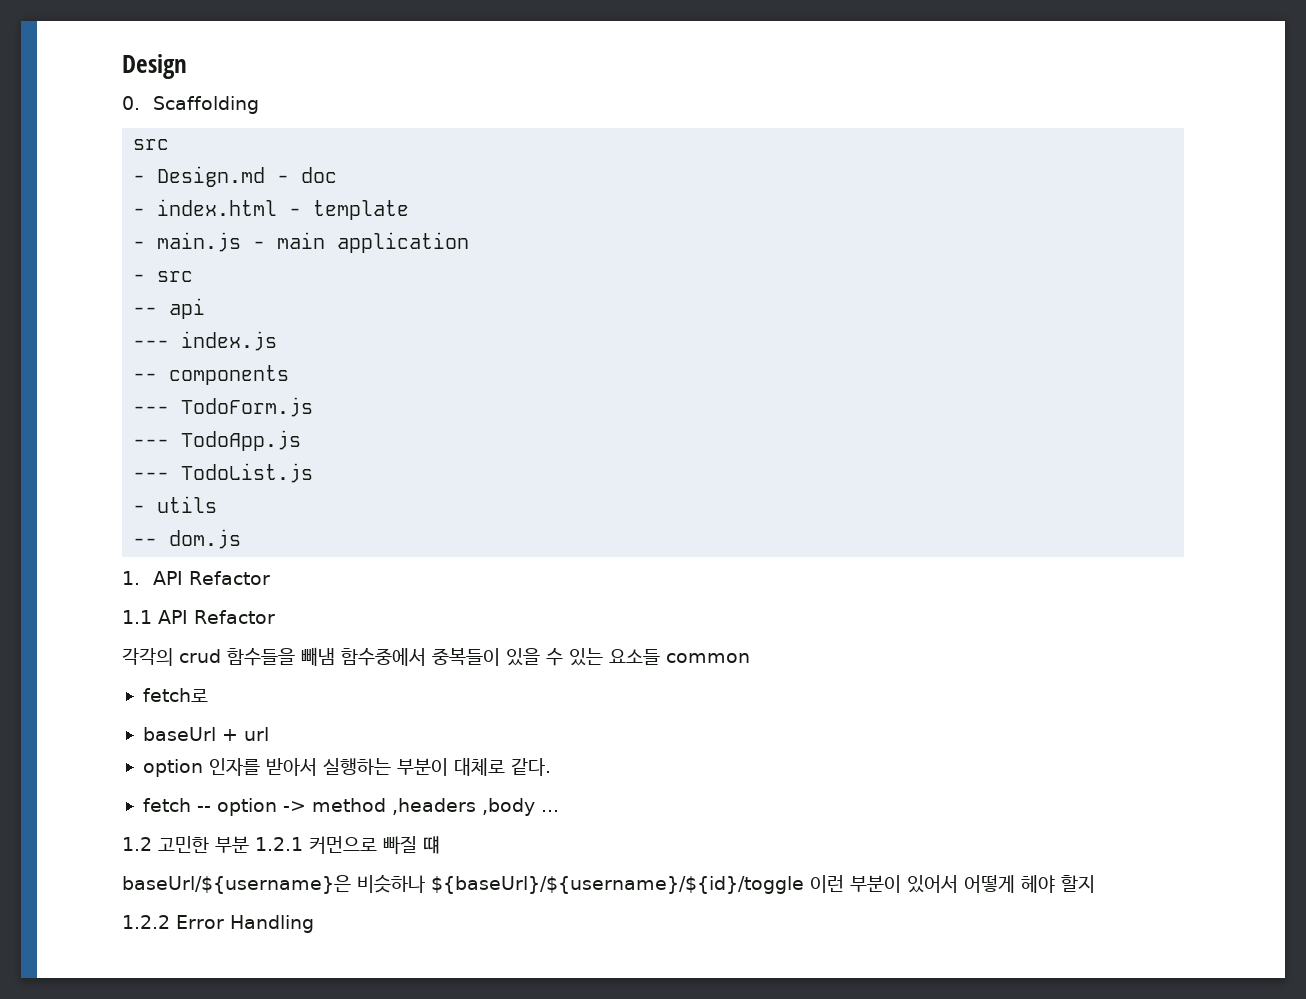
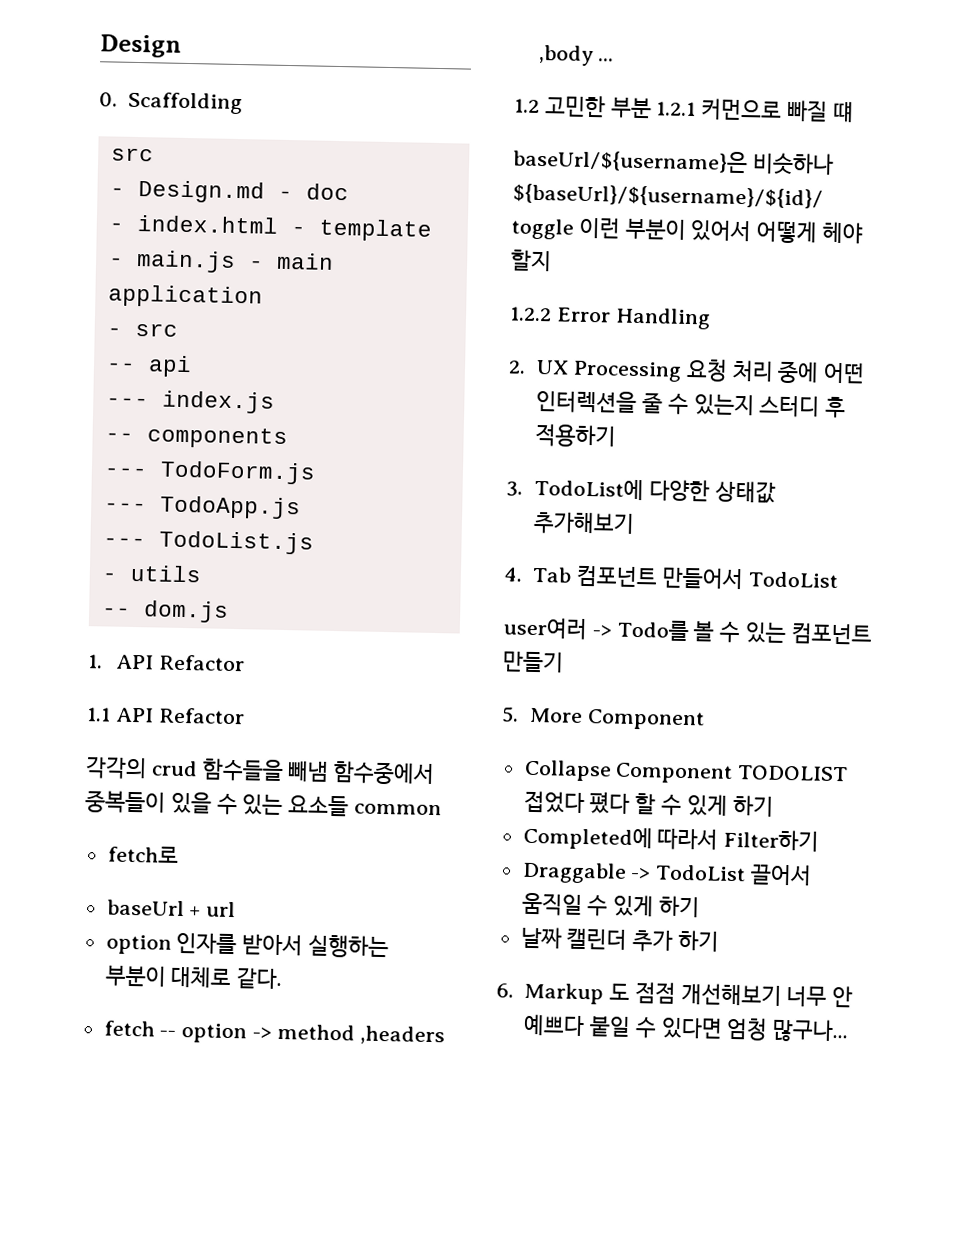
+ 2. UX Processing 요청 처리 중에 어떤 인터렉션을 줄 수 있는지 스터디 후 적용하기
+ 3. TodoList에 다양한 상태값 추가해보기
+ 4. Tab 컴포넌트 만들어서 TodoList
+ user여러 -> Todo를 볼 수 있는 컴포넌트 만들기
+ 5. More Component
+ Collapse Component TODOLIST 접었다 폈다 할 수 있게 하기
+ Completed에 따라서 Filter하기
+ Draggable -> TodoList 끌어서 움직일 수 있게 하기
+ 날짜 캘린더 추가 하기
+ 6. Markup 도 점점 개선해보기 너무 안 예쁘다 붙일 수 있다면 엄청 많구나...

